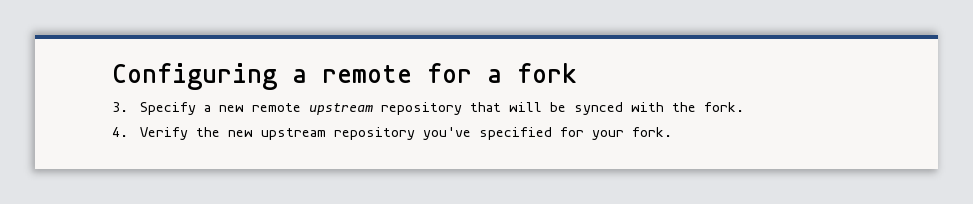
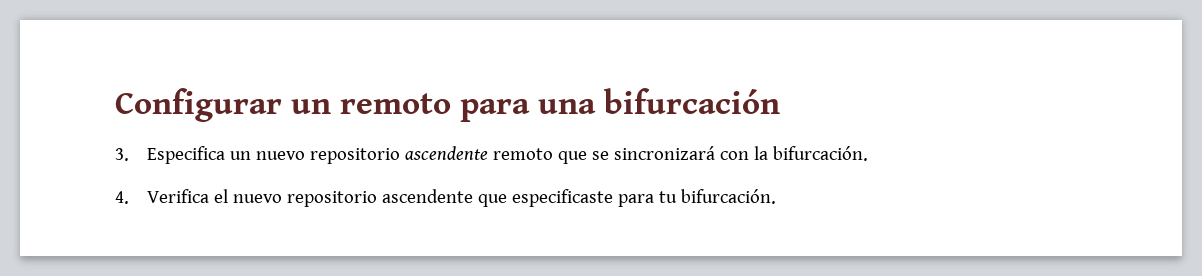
- Configuring a remote for a fork
- 3. Specify a new remote upstream repository that will be synced with the fork.
- 4. Verify the new upstream repository you've specified for your fork.
+ Configurar un remoto para una bifurcación
+ 3. Especifica un nuevo repositorio ascendente remoto que se sincronizará con la bifurcación.
+ 4. Verifica el nuevo repositorio ascendente que especificaste para tu bifurcación.

